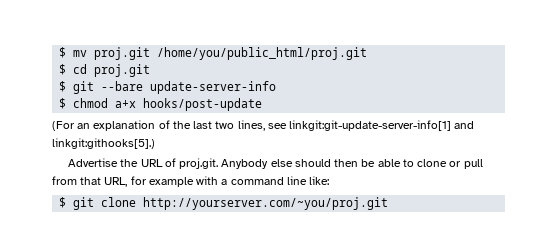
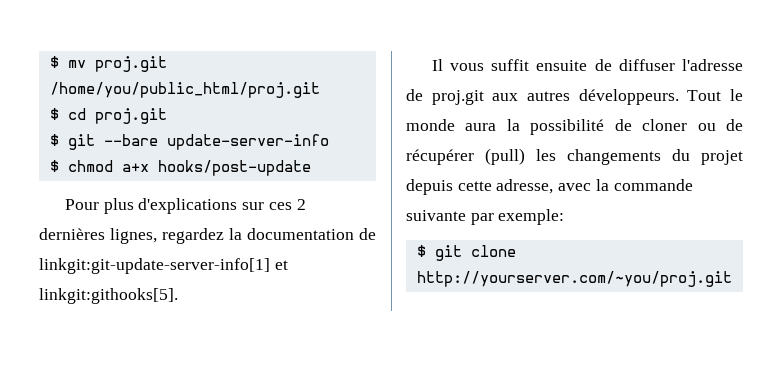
- (For an explanation of the last two lines, see linkgit:git-update-server-info[1] and linkgit:githooks[5].)
- Advertise the URL of proj.git. Anybody else should then be able to clone or pull from that URL, for example with a command line like:
+ Pour plus d'explications sur ces 2 dernières lignes, regardez la documentation de linkgit:git-update-server-info[1] et linkgit:githooks[5].
+ Il vous suffit ensuite de diffuser l'adresse de proj.git aux autres développeurs. Tout le monde aura la possibilité de cloner ou de récupérer (pull) les changements du projet depuis cette adresse, avec la commande suivante par exemple:

